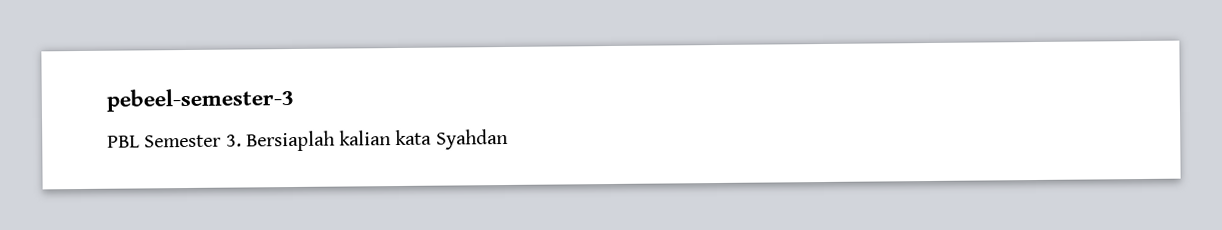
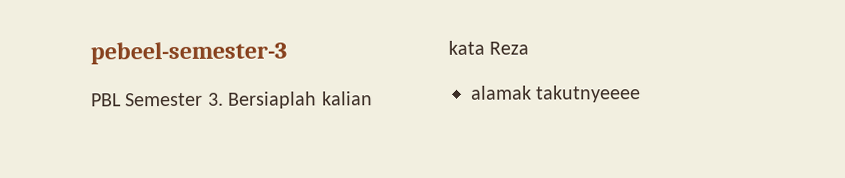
- PBL Semester 3. Bersiaplah kalian kata Syahdan
+ PBL Semester 3. Bersiaplah kalian kata Reza
+ alamak takutnyeeee

